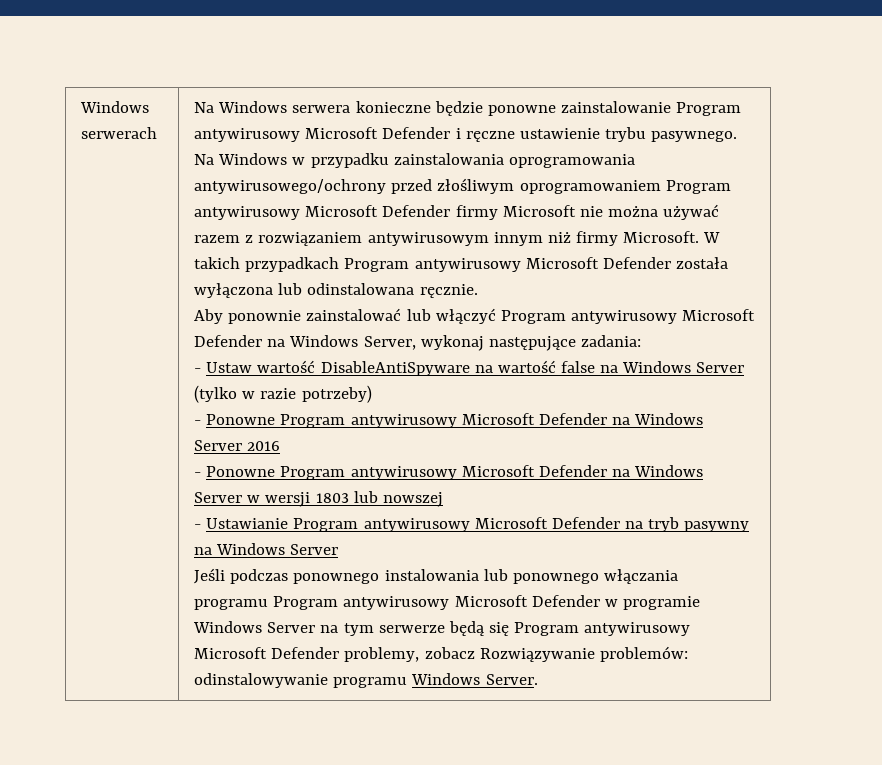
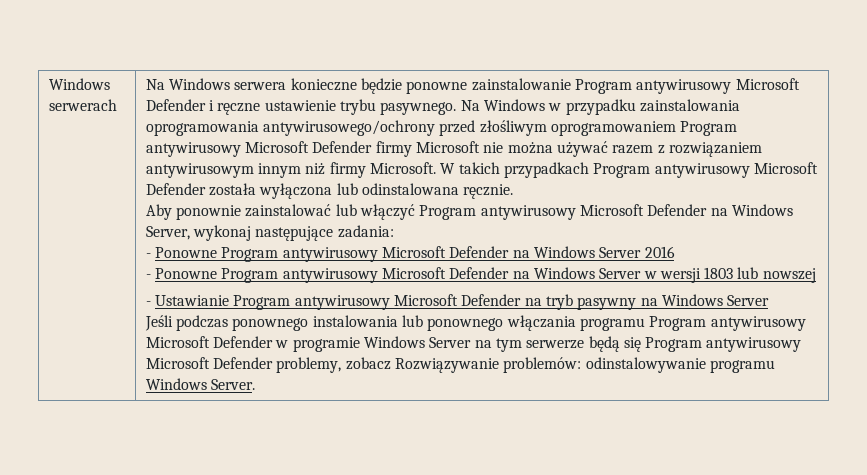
- - Ustaw wartość DisableAntiSpyware na wartość false na Windows Server (tylko w razie potrzeby)

